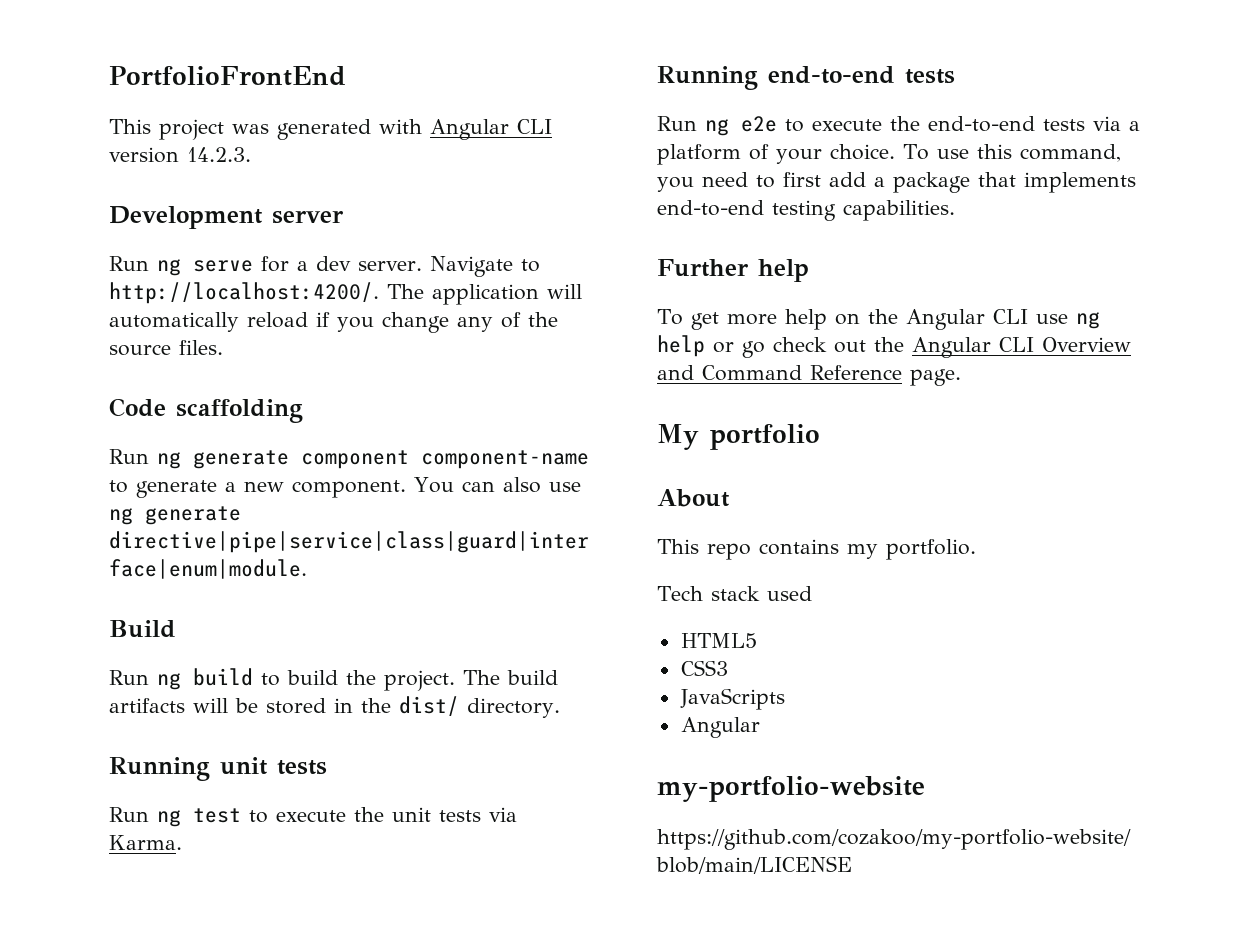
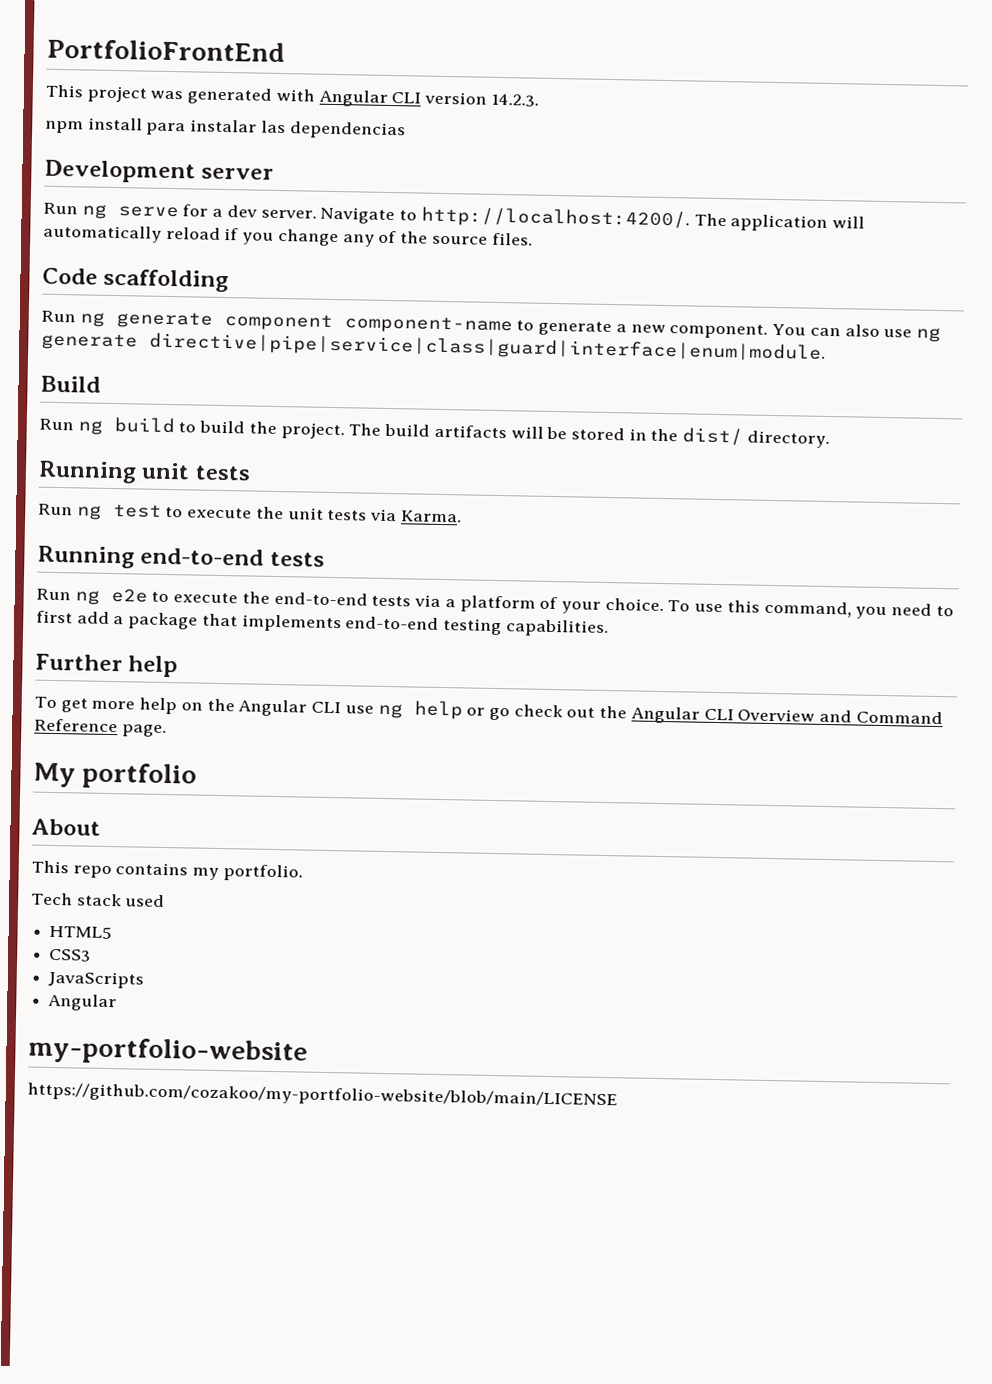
+ npm install para instalar las dependencias

